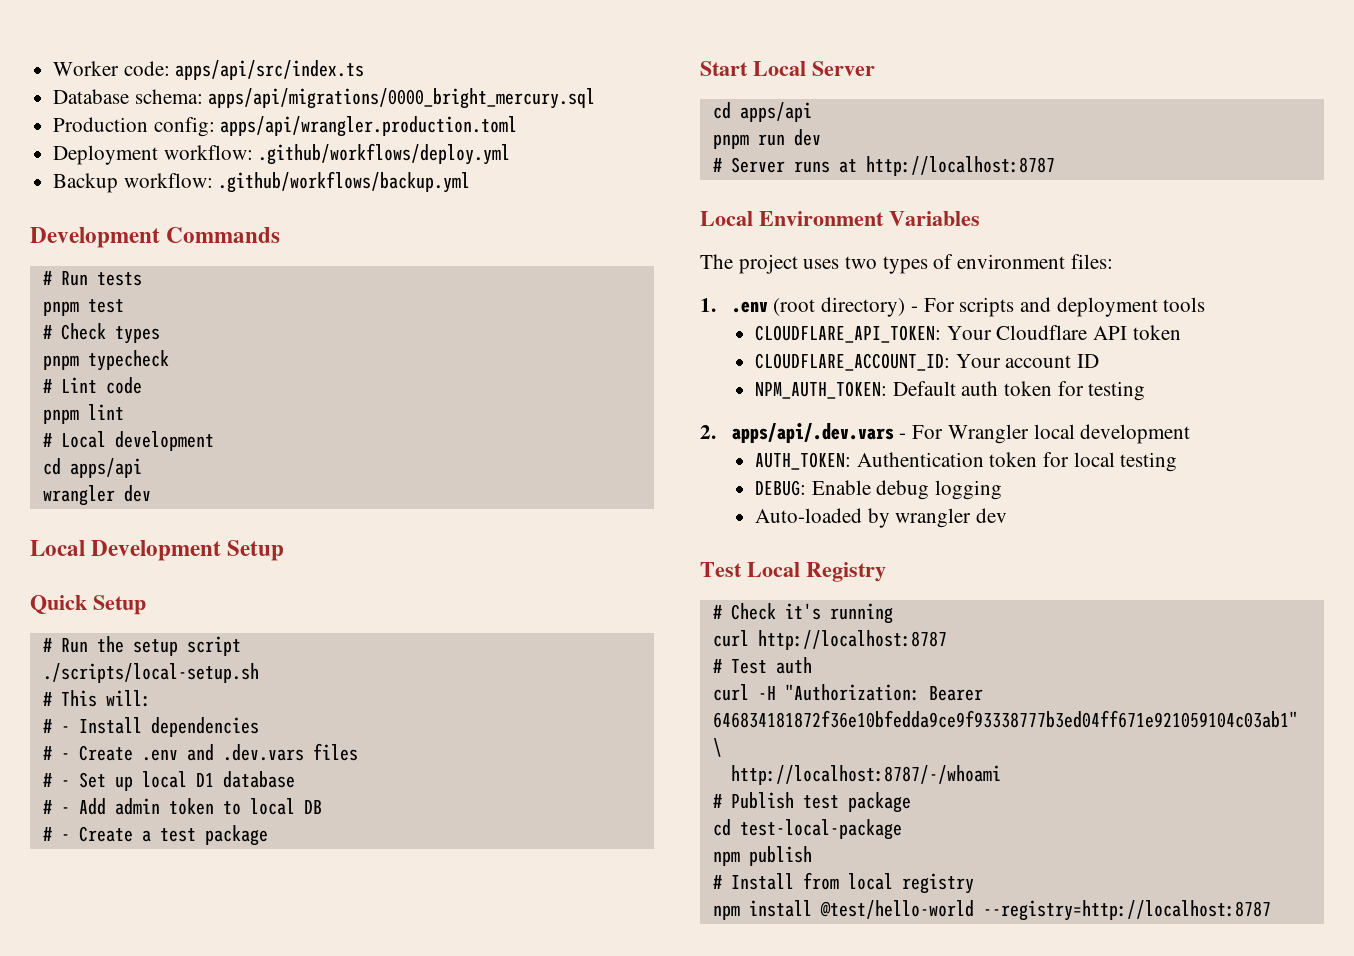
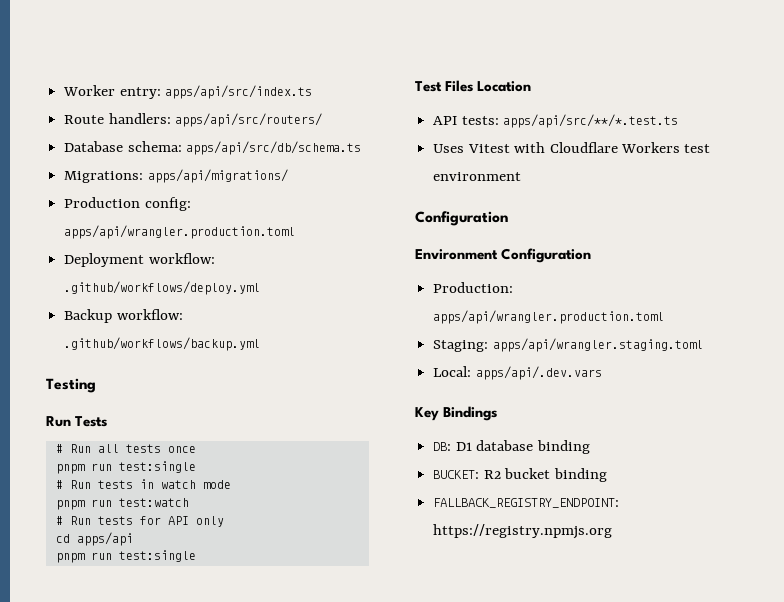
- Worker code: apps/api/src/index.ts
+ Worker entry: apps/api/src/index.ts
+ Route handlers: apps/api/src/routers/
- Database schema: apps/api/migrations/0000_bright_mercury.sql
+ Database schema: apps/api/src/db/schema.ts
+ Migrations: apps/api/migrations/
- Development Commands
- # Run tests
- pnpm test
- # Check types
- pnpm typecheck
- # Lint code
- pnpm lint
- # Local development
+ Testing
+ Run Tests
+ # Run all tests once
+ pnpm run test:single
+ # Run tests in watch mode
+ pnpm run test:watch
+ # Run tests for API only
  cd apps/api
- wrangler dev
- Local Development Setup
- Quick Setup
- # Run the setup script
- ./scripts/local-setup.sh
- # This will:
- # - Install dependencies
- # - Create .env and .dev.vars files
- # - Set up local D1 database
- # - Add admin token to local DB
- # - Create a test package
- Start Local Server
- cd apps/api
- pnpm run dev
- # Server runs at http://localhost:8787
- Local Environment Variables
- The project uses two types of environment files:
- 1. .env (root directory) - For scripts and deployment tools
- CLOUDFLARE_API_TOKEN: Your Cloudflare API token
- CLOUDFLARE_ACCOUNT_ID: Your account ID
- NPM_AUTH_TOKEN: Default auth token for testing
- 2. apps/api/.dev.vars - For Wrangler local development
- AUTH_TOKEN: Authentication token for local testing
- DEBUG: Enable debug logging
- Auto-loaded by wrangler dev
- Test Local Registry
- # Check it's running
- curl http://localhost:8787
- # Test auth
- curl -H "Authorization: Bearer 646834181872f36e10bfedda9ce9f93338777b3ed04ff671e921059104c03ab1" \
- http://localhost:8787/-/whoami
- # Publish test package
- cd test-local-package
- npm publish
- # Install from local registry
- npm install @test/hello-world --registry=http://localhost:8787
+ pnpm run test:single
+ Test Files Location
+ API tests: apps/api/src/**/*.test.ts
+ Uses Vitest with Cloudflare Workers test environment
+ Configuration
+ Environment Configuration
+ Production: apps/api/wrangler.production.toml
+ Staging: apps/api/wrangler.staging.toml
+ Local: apps/api/.dev.vars
+ Key Bindings
+ DB: D1 database binding
+ BUCKET: R2 bucket binding
+ FALLBACK_REGISTRY_ENDPOINT: https://registry.npmjs.org

